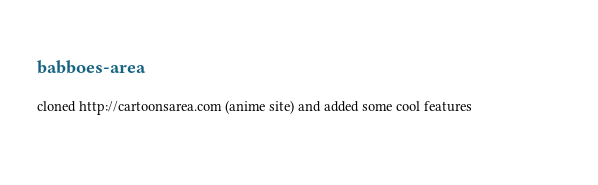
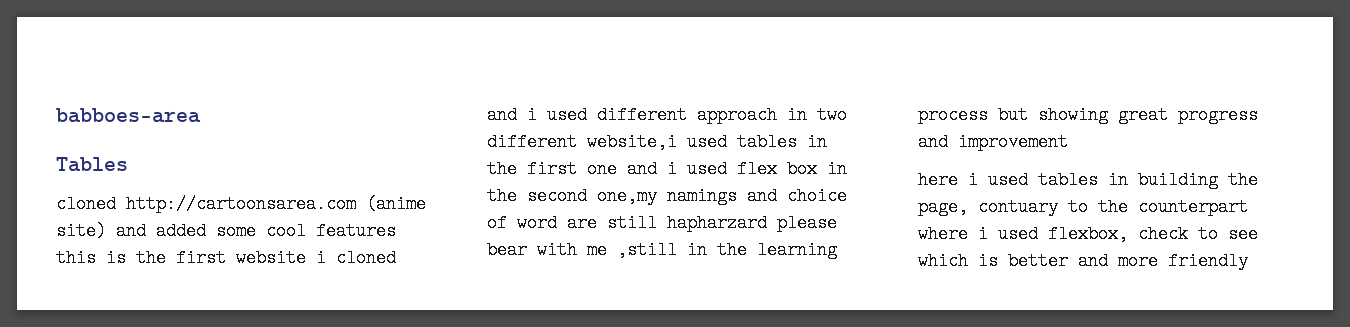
+ Tables
- cloned http://cartoonsarea.com (anime site) and added some cool features
+ cloned http://cartoonsarea.com (anime site) and added some cool features this is the first website i cloned and i used different approach in two different website,i used tables in the first one and i used flex box in the second one,my namings and choice of word are still hapharzard please bear with me ,still in the learning process but showing great progress and improvement
+ here i used tables in building the page, contuary to the counterpart where i used flexbox, check to see which is better and more friendly

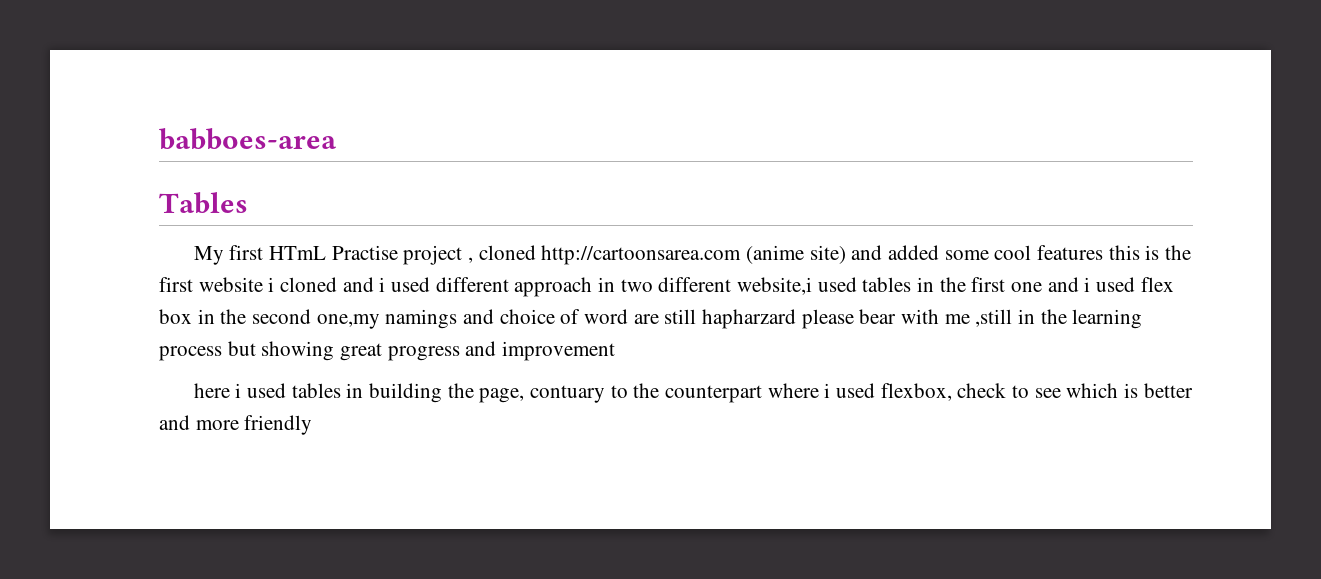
- cloned http://cartoonsarea.com (anime site) and added some cool features this is the first website i cloned and i used different approach in two different website,i used tables in the first one and i used flex box in the second one,my namings and choice of word are still hapharzard please bear with me ,still in the learning process but showing great progress and improvement
+ My first HTmL Practise project , cloned http://cartoonsarea.com (anime site) and added some cool features this is the first website i cloned and i used different approach in two different website,i used tables in the first one and i used flex box in the second one,my namings and choice of word are still hapharzard please bear with me ,still in the learning process but showing great progress and improvement

